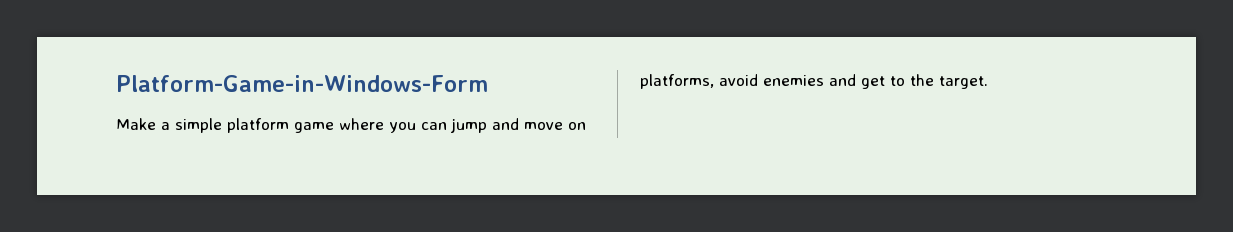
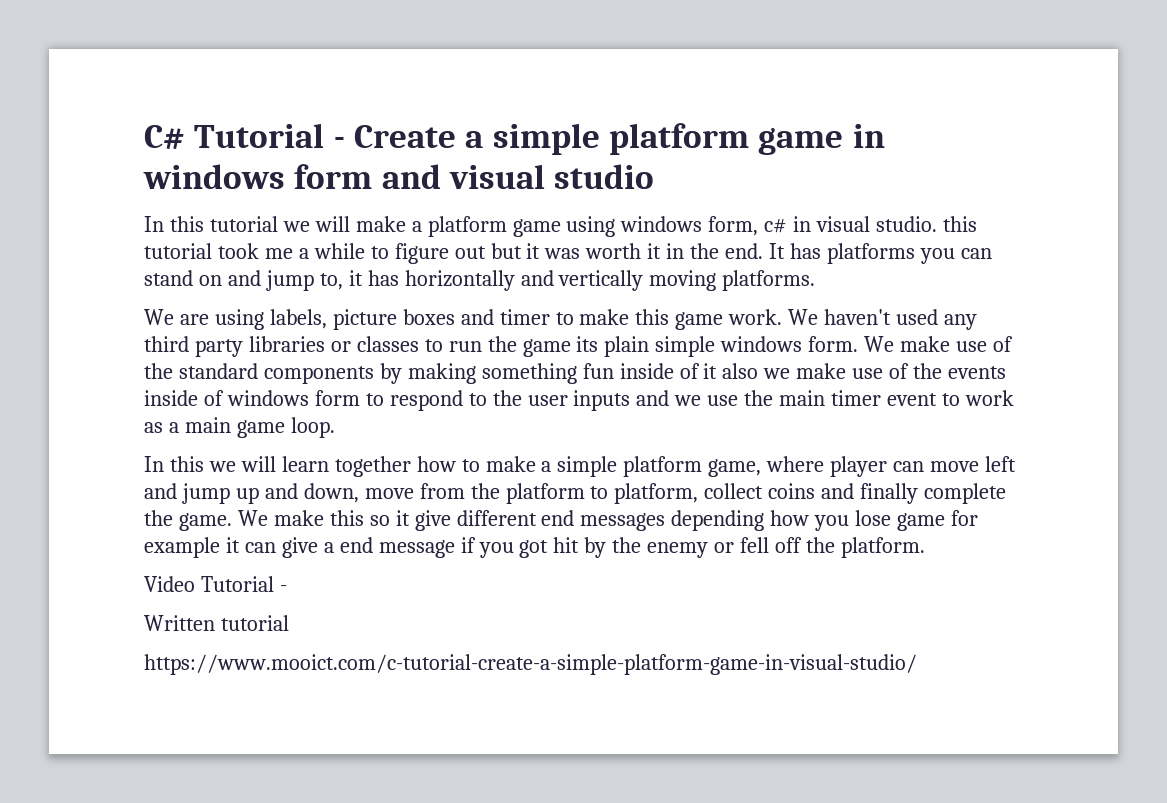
- Platform-Game-in-Windows-Form
- Make a simple platform game where you can jump and move on platforms, avoid enemies and get to the target.
+ C# Tutorial - Create a simple platform game in windows form and visual studio
+ In this tutorial we will make a platform game using windows form, c# in visual studio. this tutorial took me a while to figure out but it was worth it in the end. It has platforms you can stand on and jump to, it has horizontally and vertically moving platforms.
+ We are using labels, picture boxes and timer to make this game work. We haven't used any third party libraries or classes to run the game its plain simple windows form. We make use of the standard components by making something fun inside of it also we make use of the events inside of windows form to respond to the user inputs and we use the main timer event to work as a main game loop.
+ In this we will learn together how to make a simple platform game, where player can move left and jump up and down, move from the platform to platform, collect coins and finally complete the game. We make this so it give different end messages depending how you lose game for example it can give a end message if you got hit by the enemy or fell off the platform.
+ Video Tutorial -
+ Written tutorial
+ https://www.mooict.com/c-tutorial-create-a-simple-platform-game-in-visual-studio/

